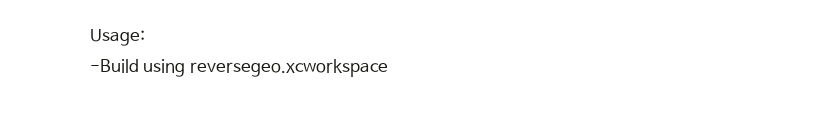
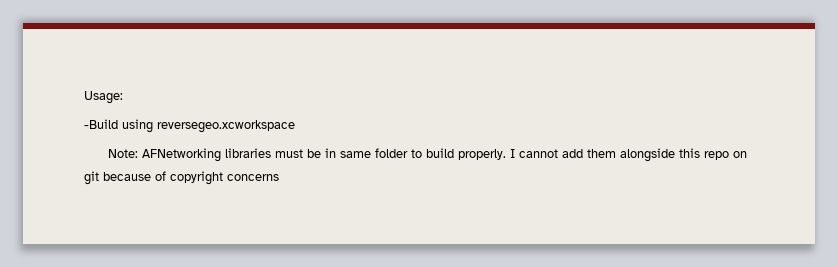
+ Note: AFNetworking libraries must be in same folder to build properly. I cannot add them alongside this repo on git because of copyright concerns

